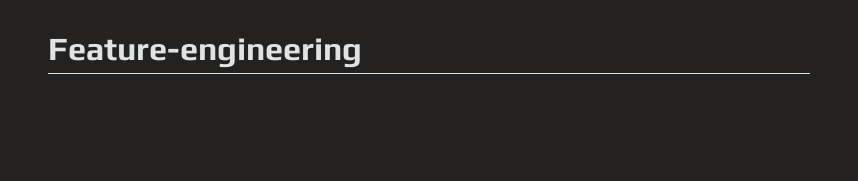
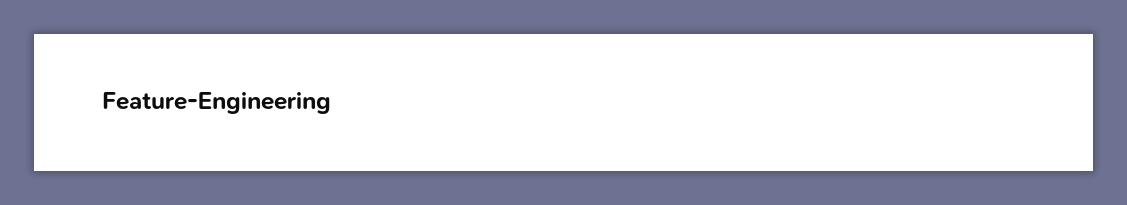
- Feature-engineering
+ Feature-Engineering

